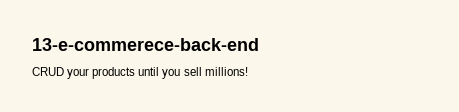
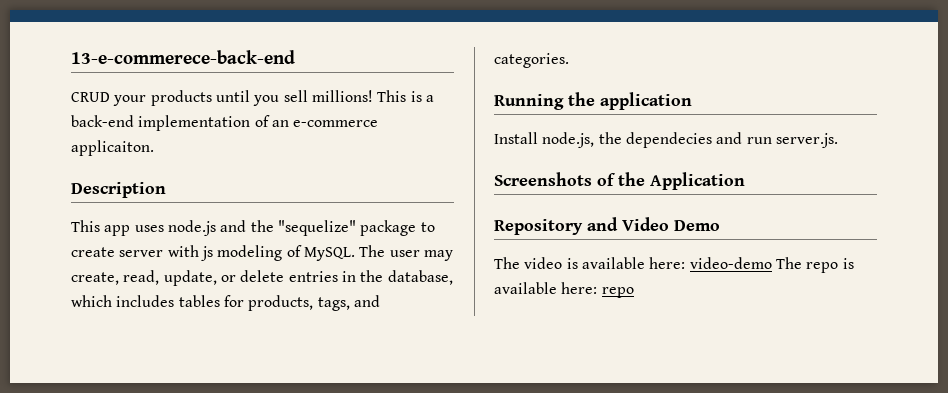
+ This is a back-end implementation of an e-commerce applicaiton.
+ Description
+ This app uses node.js and the "sequelize" package to create server with js modeling of MySQL. The user may create, read, update, or delete entries in the database, which includes tables for products, tags, and categories.
+ Running the application
+ Install node.js, the dependecies and run server.js.
+ Screenshots of the Application
+ Repository and Video Demo
+ The video is available here: video-demo The repo is available here: repo

